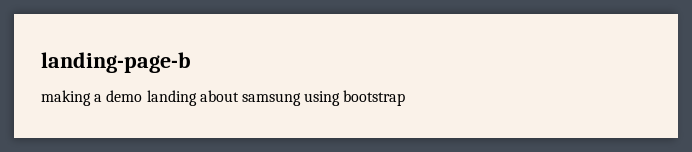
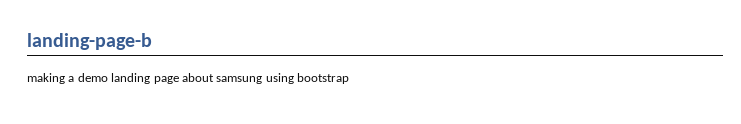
- making a demo landing about samsung using bootstrap
+ making a demo landing page about samsung using bootstrap

